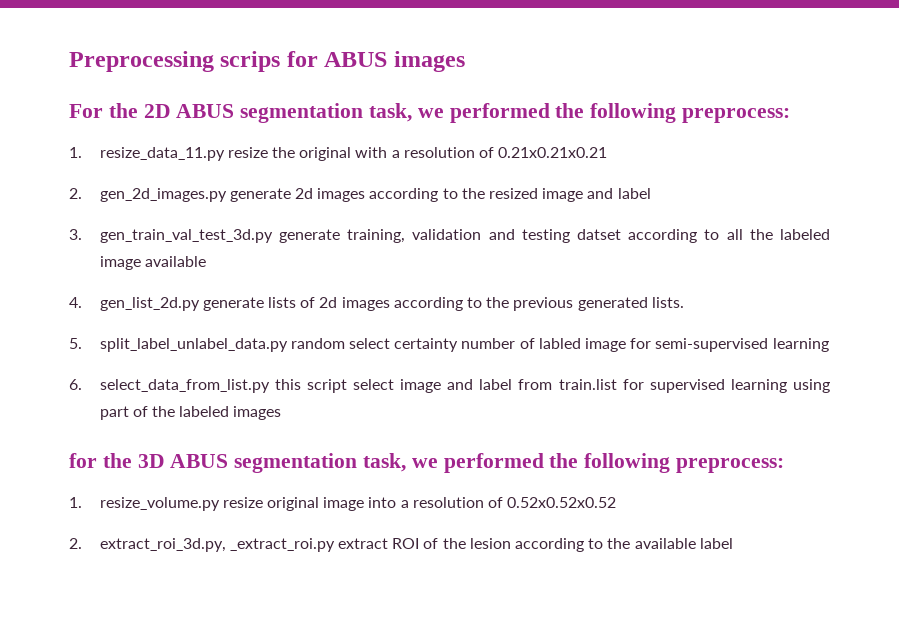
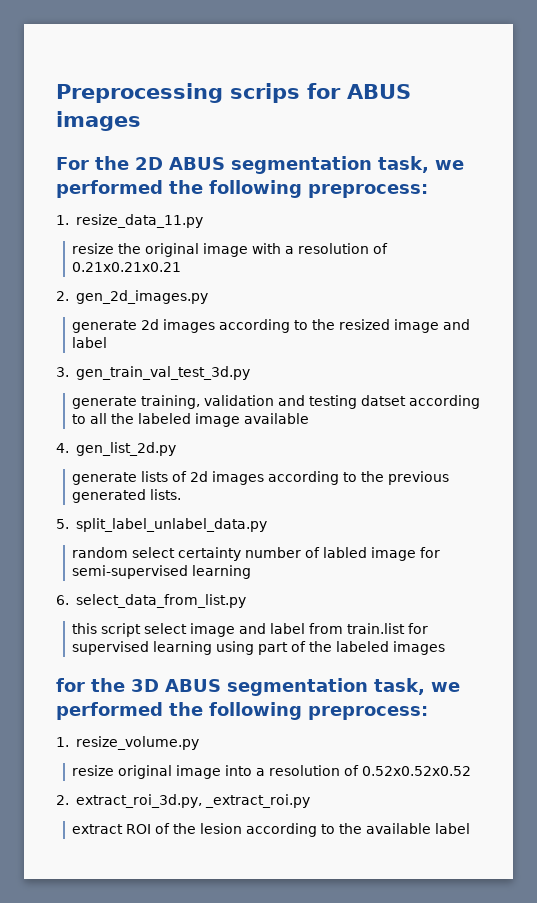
- 1. resize_data_11.py resize the original with a resolution of 0.21x0.21x0.21
+ 1. resize_data_11.py
+ resize the original image with a resolution of 0.21x0.21x0.21
- 2. gen_2d_images.py generate 2d images according to the resized image and label
+ 2. gen_2d_images.py
+ generate 2d images according to the resized image and label
- 3. gen_train_val_test_3d.py generate training, validation and testing datset according to all the labeled image available
+ 3. gen_train_val_test_3d.py
+ generate training, validation and testing datset according to all the labeled image available
- 4. gen_list_2d.py generate lists of 2d images according to the previous generated lists.
+ 4. gen_list_2d.py
+ generate lists of 2d images according to the previous generated lists.
- 5. split_label_unlabel_data.py random select certainty number of labled image for semi-supervised learning
+ 5. split_label_unlabel_data.py
+ random select certainty number of labled image for semi-supervised learning
- 6. select_data_from_list.py this script select image and label from train.list for supervised learning using part of the labeled images
+ 6. select_data_from_list.py
+ this script select image and label from train.list for supervised learning using part of the labeled images
- 1. resize_volume.py resize original image into a resolution of 0.52x0.52x0.52
+ 1. resize_volume.py
+ resize original image into a resolution of 0.52x0.52x0.52
- 2. extract_roi_3d.py, _extract_roi.py extract ROI of the lesion according to the available label
+ 2. extract_roi_3d.py, _extract_roi.py
+ extract ROI of the lesion according to the available label

